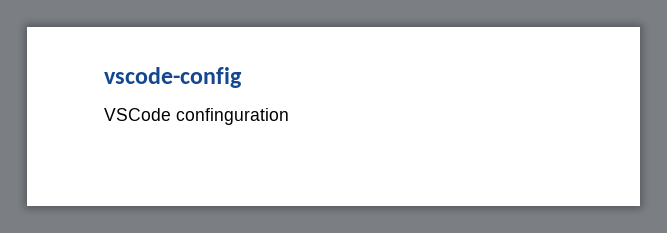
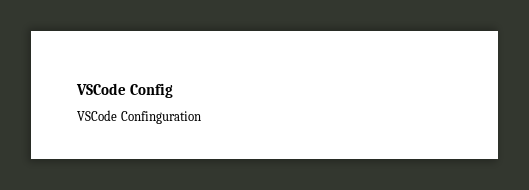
- vscode-config
- VSCode confinguration
+ VSCode Config
+ VSCode Confinguration

